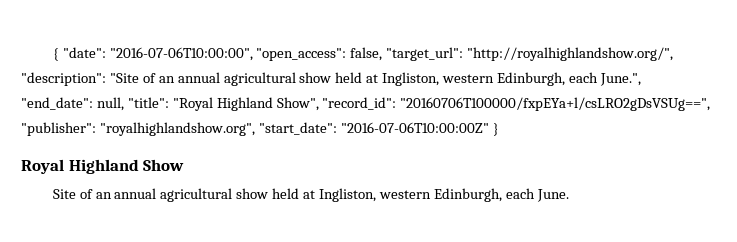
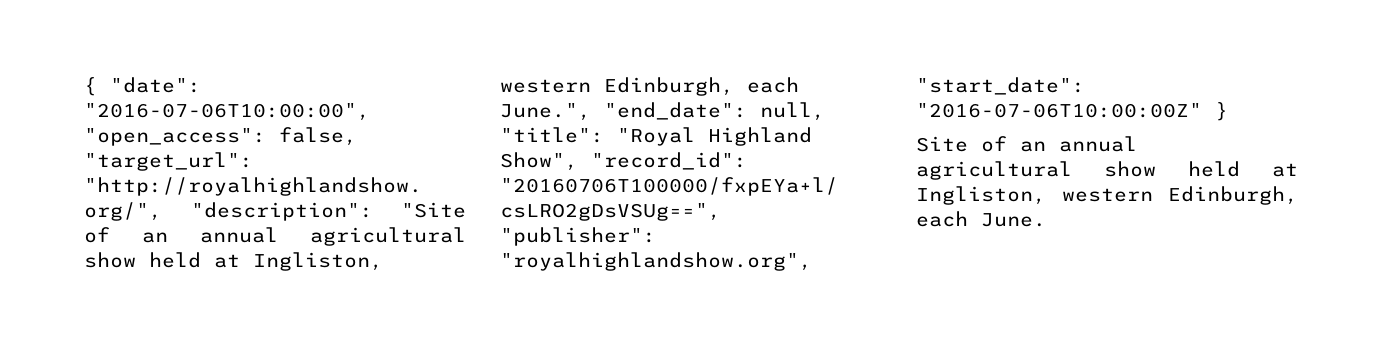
- Royal Highland Show

